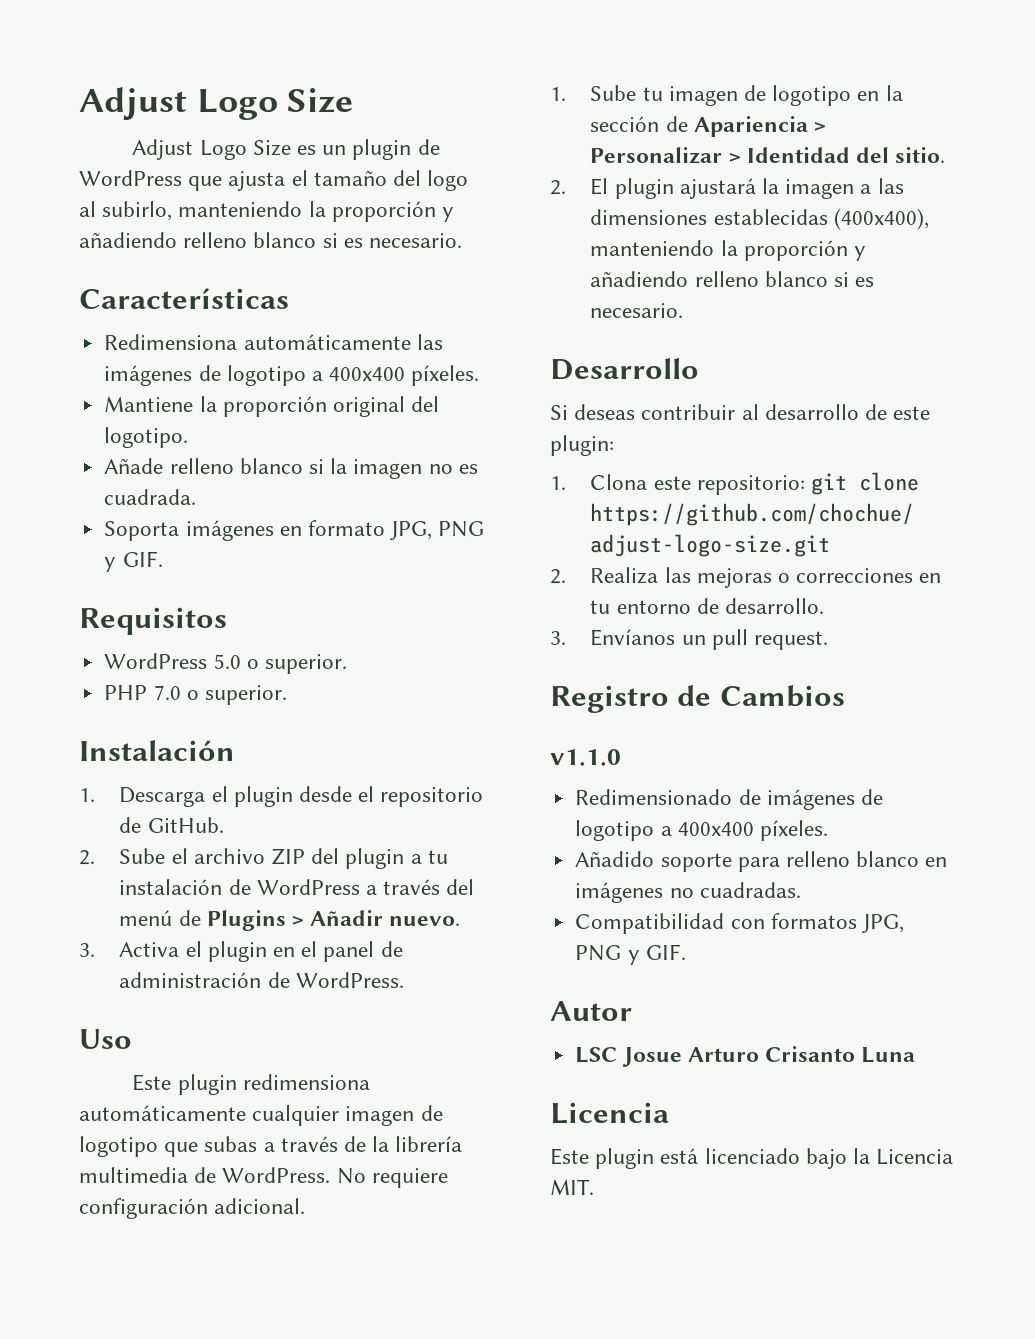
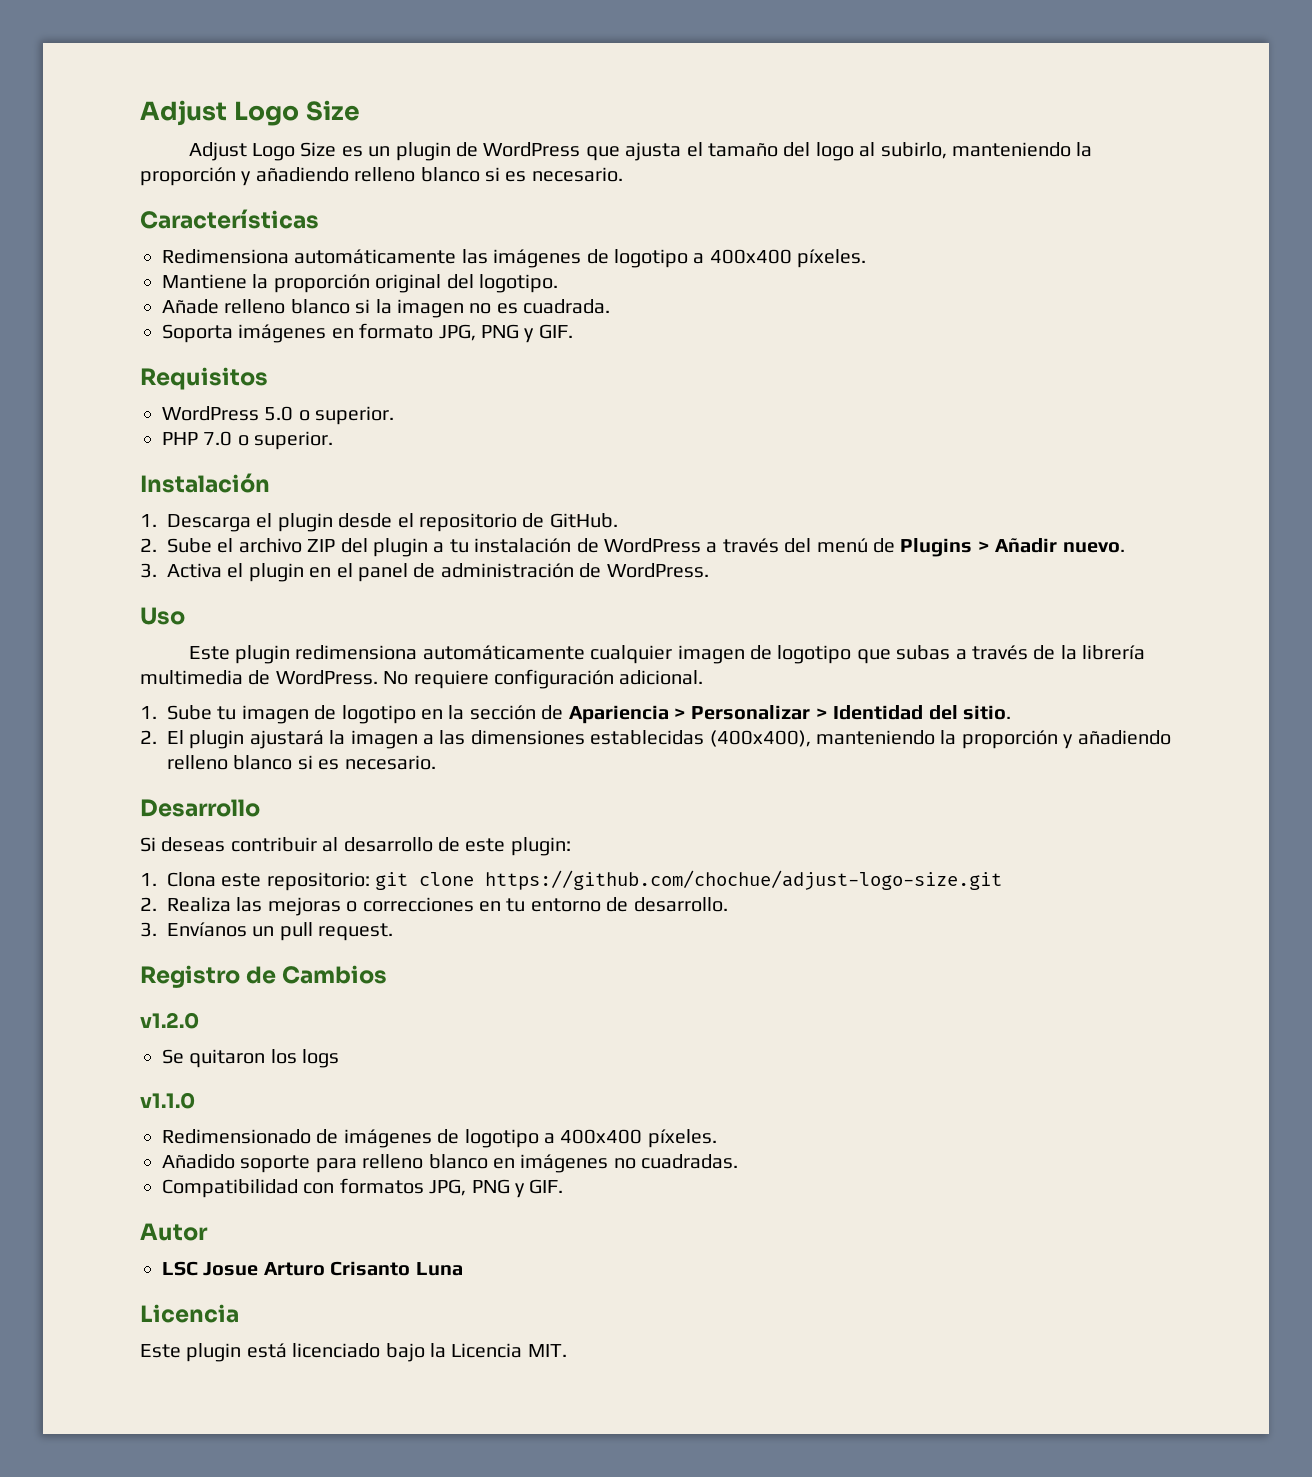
+ v1.2.0
+ Se quitaron los logs

